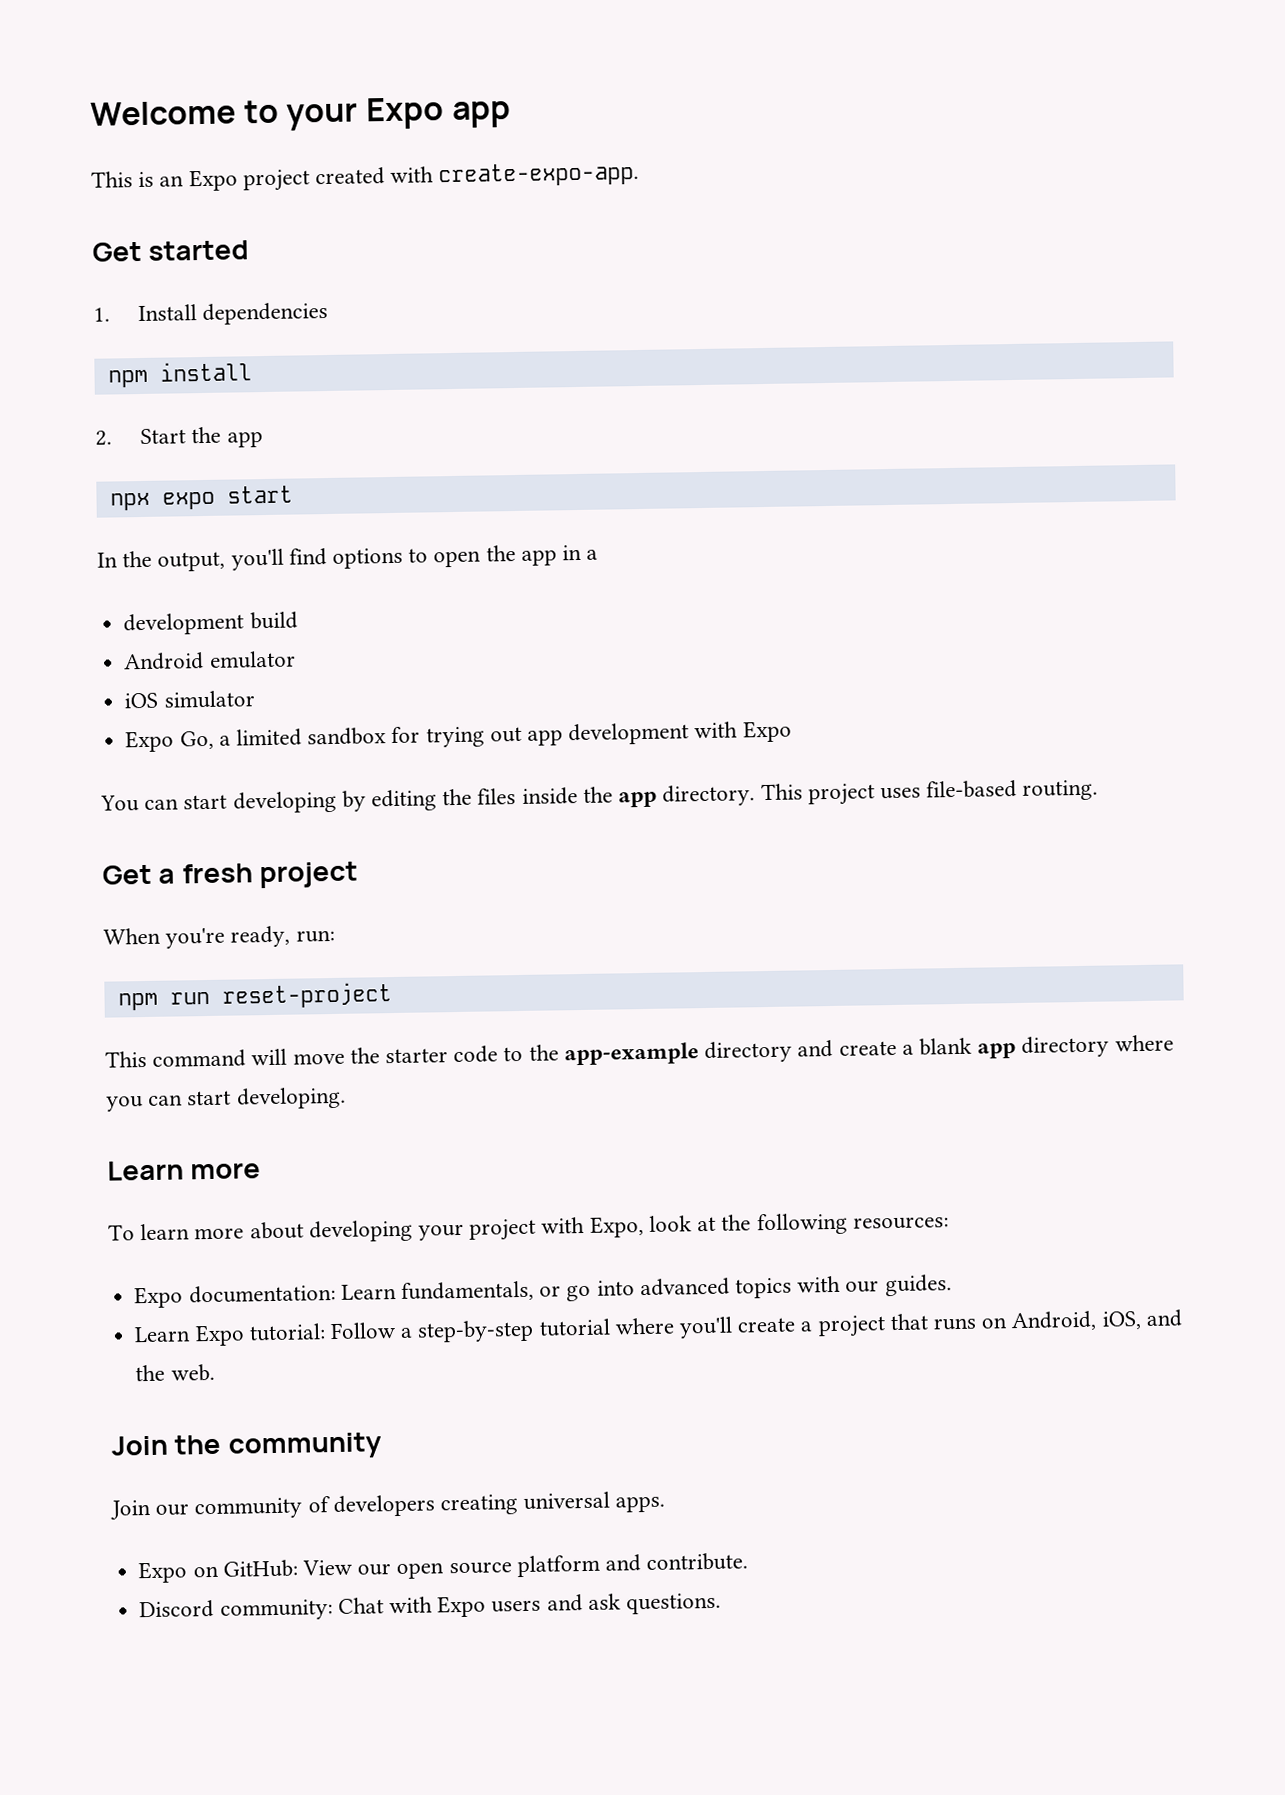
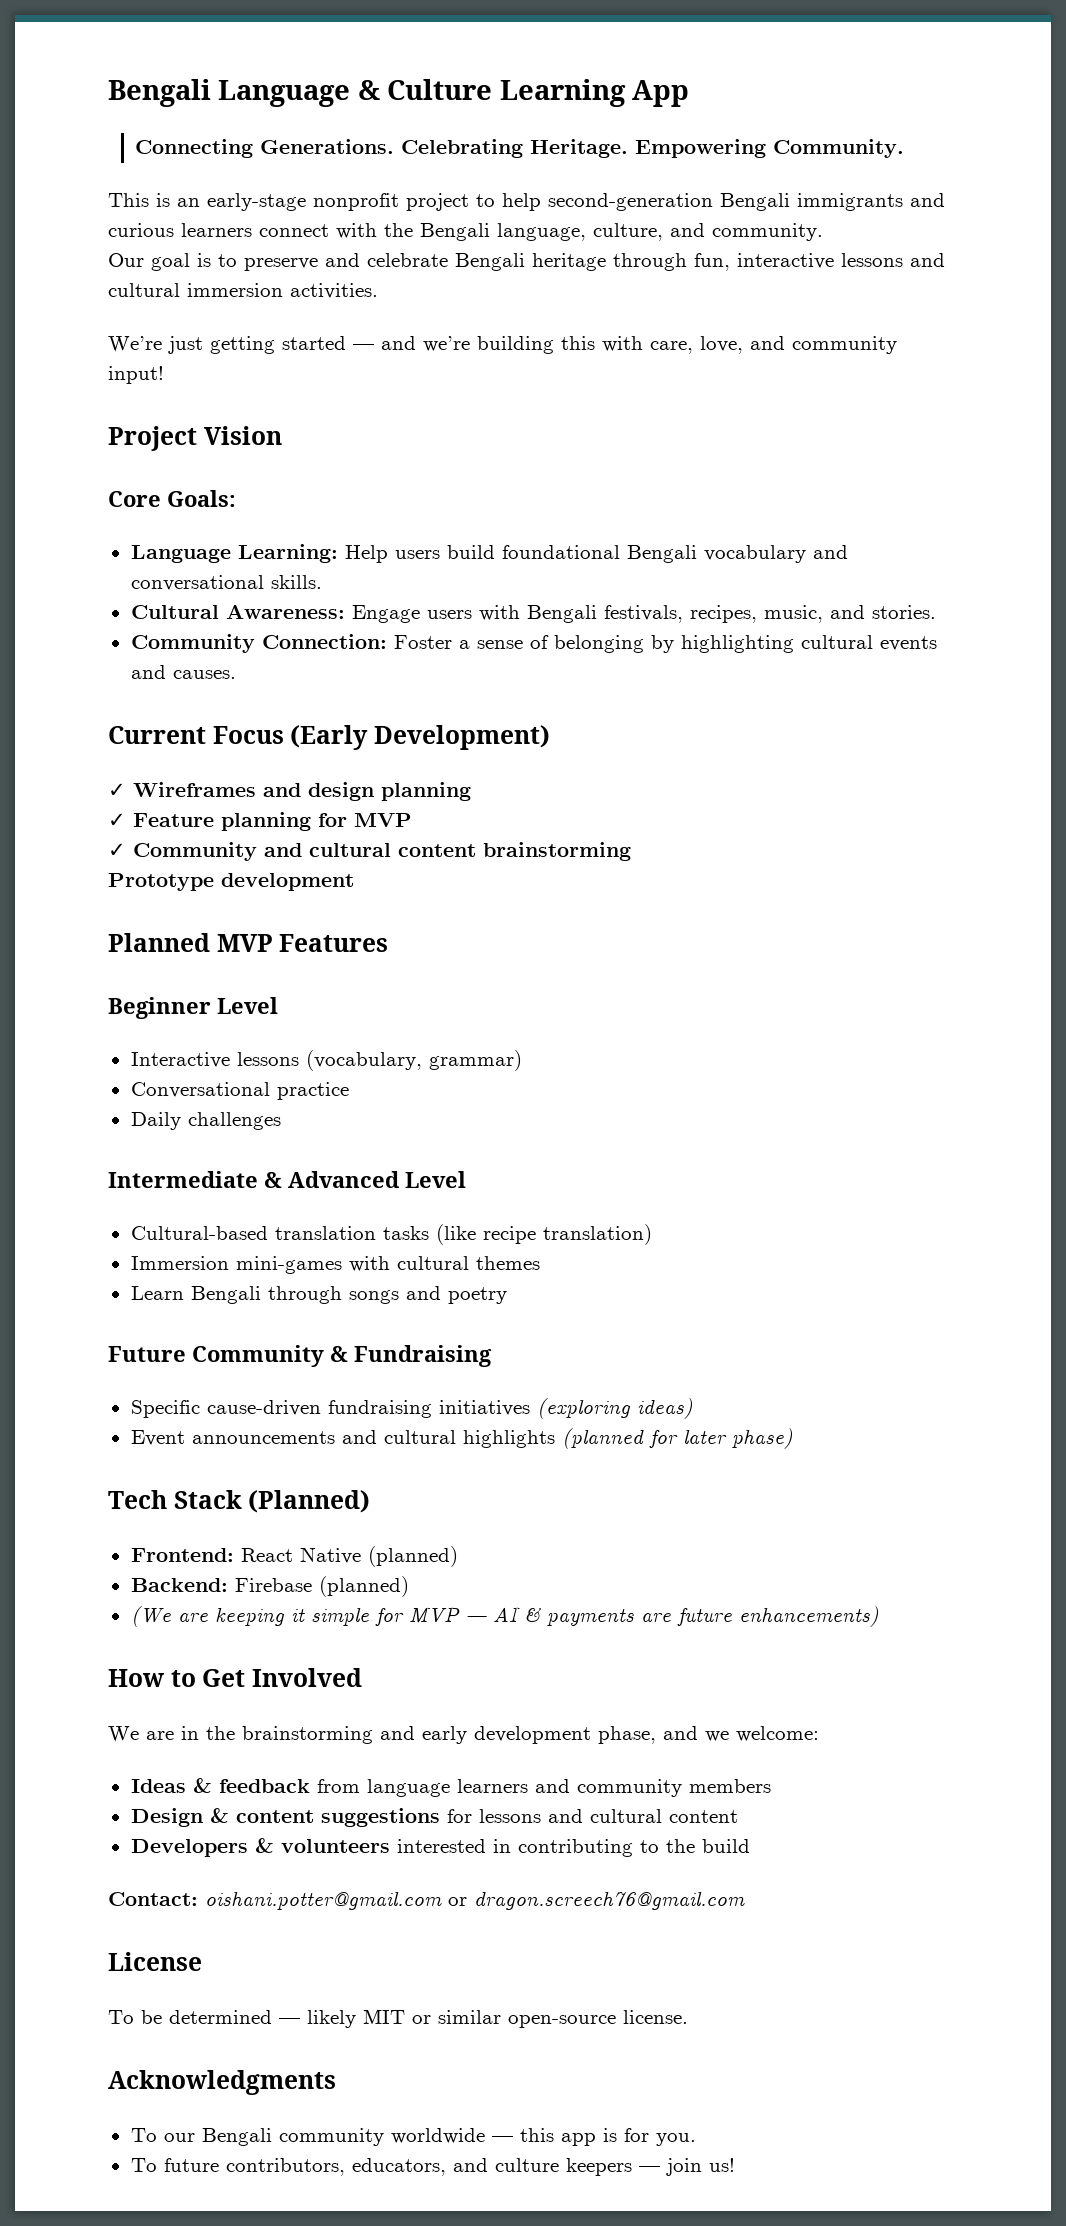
- Welcome to your Expo app
- This is an Expo project created with create-expo-app.
- Get started
- 1. Install dependencies
- npm install
- 2. Start the app
- npx expo start
- In the output, you'll find options to open the app in a
- development build
- Android emulator
- iOS simulator
- Expo Go, a limited sandbox for trying out app development with Expo
- You can start developing by editing the files inside the app directory. This project uses file-based routing.
- Get a fresh project
- When you're ready, run:
- npm run reset-project
- This command will move the starter code to the app-example directory and create a blank app directory where you can start developing.
- Learn more
- To learn more about developing your project with Expo, look at the following resources:
- Expo documentation: Learn fundamentals, or go into advanced topics with our guides.
- Learn Expo tutorial: Follow a step-by-step tutorial where you'll create a project that runs on Android, iOS, and the web.
- Join the community
- Join our community of developers creating universal apps.
- Expo on GitHub: View our open source platform and contribute.
- Discord community: Chat with Expo users and ask questions.
+ Bengali Language & Culture Learning App
+ Connecting Generations. Celebrating Heritage. Empowering Community.
+ This is an early-stage nonprofit project to help second-generation Bengali immigrants and curious learners connect with the Bengali language, culture, and community.
+ Our goal is to preserve and celebrate Bengali heritage through fun, interactive lessons and cultural immersion activities.
+ We’re just getting started — and we’re building this with care, love, and community input!
+ Project Vision
+ Core Goals:
+ Language Learning: Help users build foundational Bengali vocabulary and conversational skills.
+ Cultural Awareness: Engage users with Bengali festivals, recipes, music, and stories.
+ Community Connection: Foster a sense of belonging by highlighting cultural events and causes.
+ Current Focus (Early Development)
+ ✓ Wireframes and design planning
+ ✓ Feature planning for MVP
+ ✓ Community and cultural content brainstorming
+ Prototype development
+ Planned MVP Features
+ Beginner Level
+ Interactive lessons (vocabulary, grammar)
+ Conversational practice
+ Daily challenges
+ Intermediate & Advanced Level
+ Cultural-based translation tasks (like recipe translation)
+ Immersion mini-games with cultural themes
+ Learn Bengali through songs and poetry
+ Future Community & Fundraising
+ Specific cause-driven fundraising initiatives (exploring ideas)
+ Event announcements and cultural highlights (planned for later phase)
+ Tech Stack (Planned)
+ Frontend: React Native (planned)
+ Backend: Firebase (planned)
+ (We are keeping it simple for MVP — AI & payments are future enhancements)
+ How to Get Involved
+ We are in the brainstorming and early development phase, and we welcome:
+ Ideas & feedback from language learners and community members
+ Design & content suggestions for lessons and cultural content
+ Developers & volunteers interested in contributing to the build
+ Contact: oishani.potter@gmail.com or dragon.screech76@gmail.com
+ License
+ To be determined — likely MIT or similar open-source license.
+ Acknowledgments
+ To our Bengali community worldwide — this app is for you.
+ To future contributors, educators, and culture keepers — join us!

